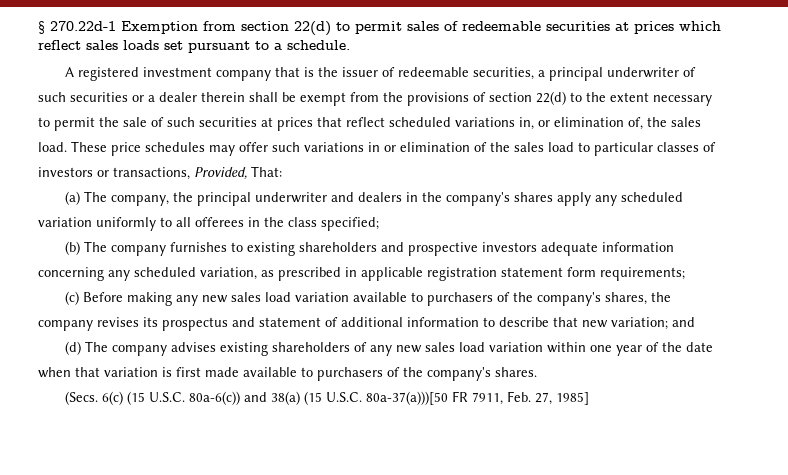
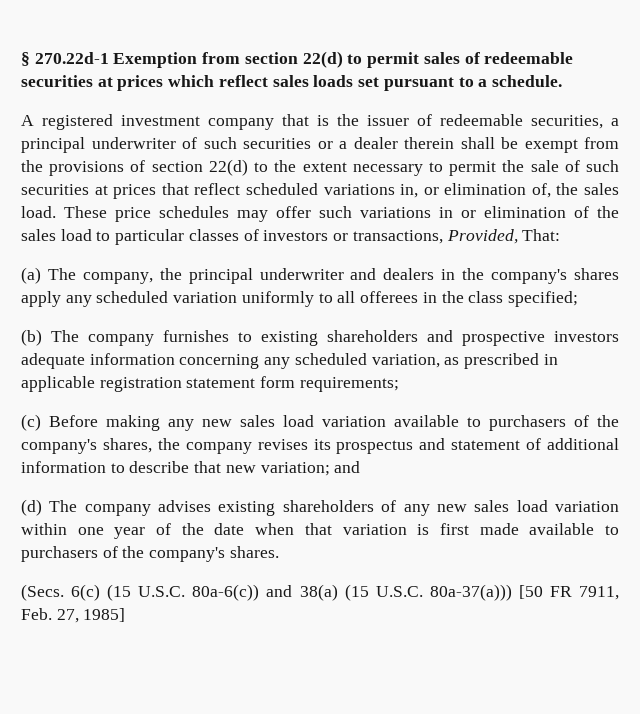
- 6(c) (15 U.S.C. 80a-6(c)) and 38(a) (15 U.S.C. 80a-37(a)))[50 FR 7911, Feb. 27, 1985]
+ 6(c) (15 U.S.C. 80a-6(c)) and 38(a) (15 U.S.C. 80a-37(a))) [50 FR 7911, Feb. 27, 1985]

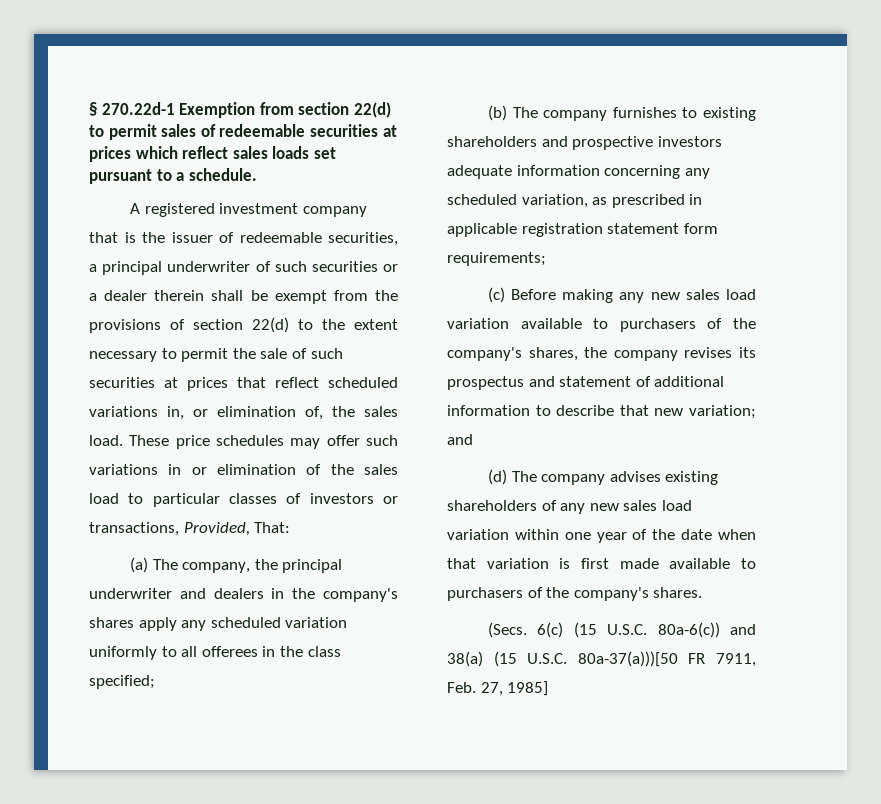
- 6(c) (15 U.S.C. 80a-6(c)) and 38(a) (15 U.S.C. 80a-37(a))) [50 FR 7911, Feb. 27, 1985]
+ 6(c) (15 U.S.C. 80a-6(c)) and 38(a) (15 U.S.C. 80a-37(a)))[50 FR 7911, Feb. 27, 1985]

